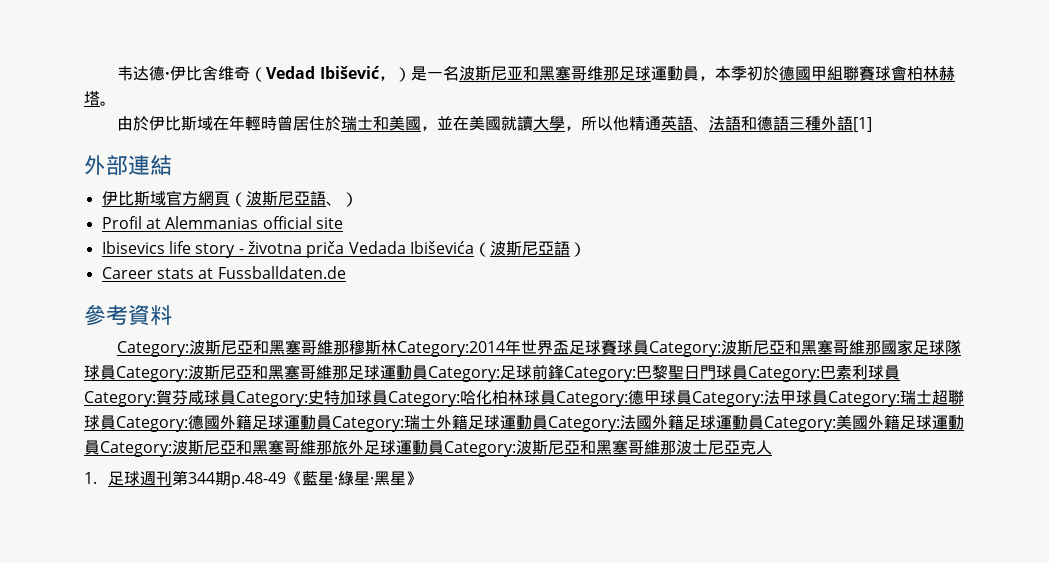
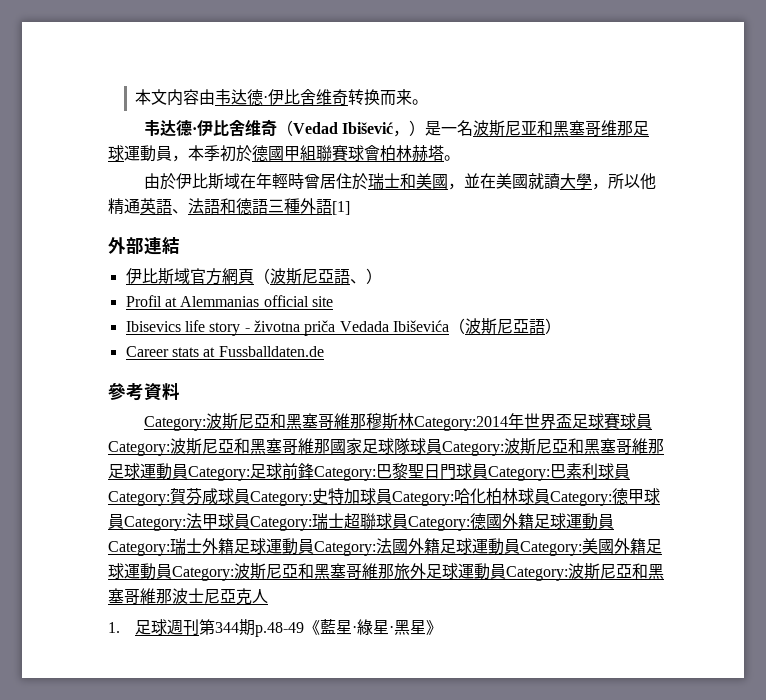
+ 本文内容由韦达德·伊比舍维奇转换而来。

